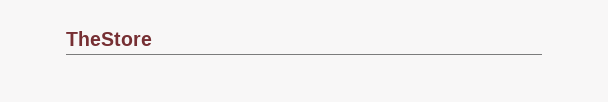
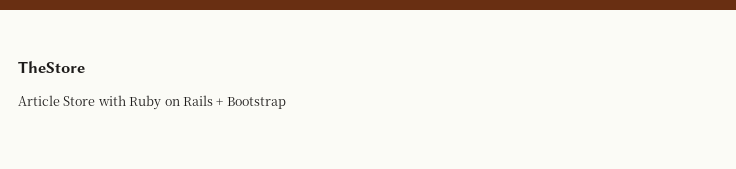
+ Article Store with Ruby on Rails + Bootstrap

